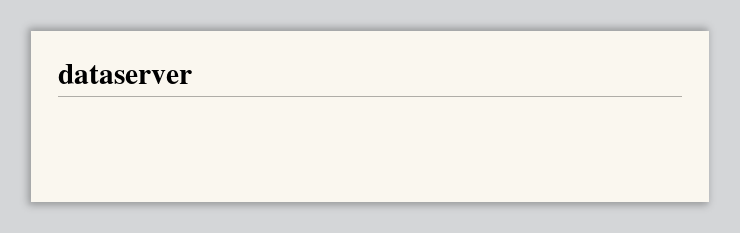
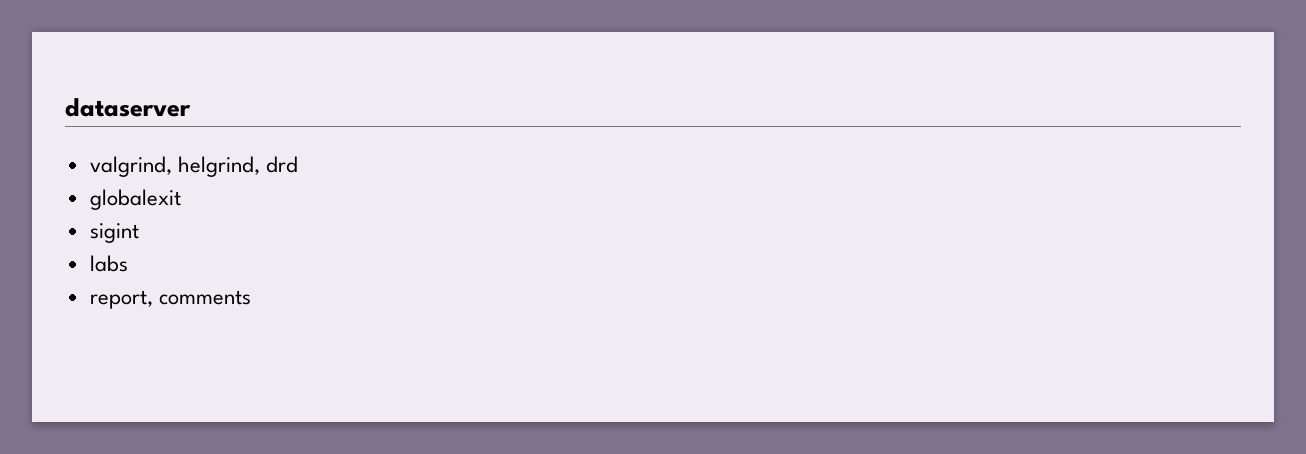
+ valgrind, helgrind, drd
+ globalexit
+ sigint
+ labs
+ report, comments

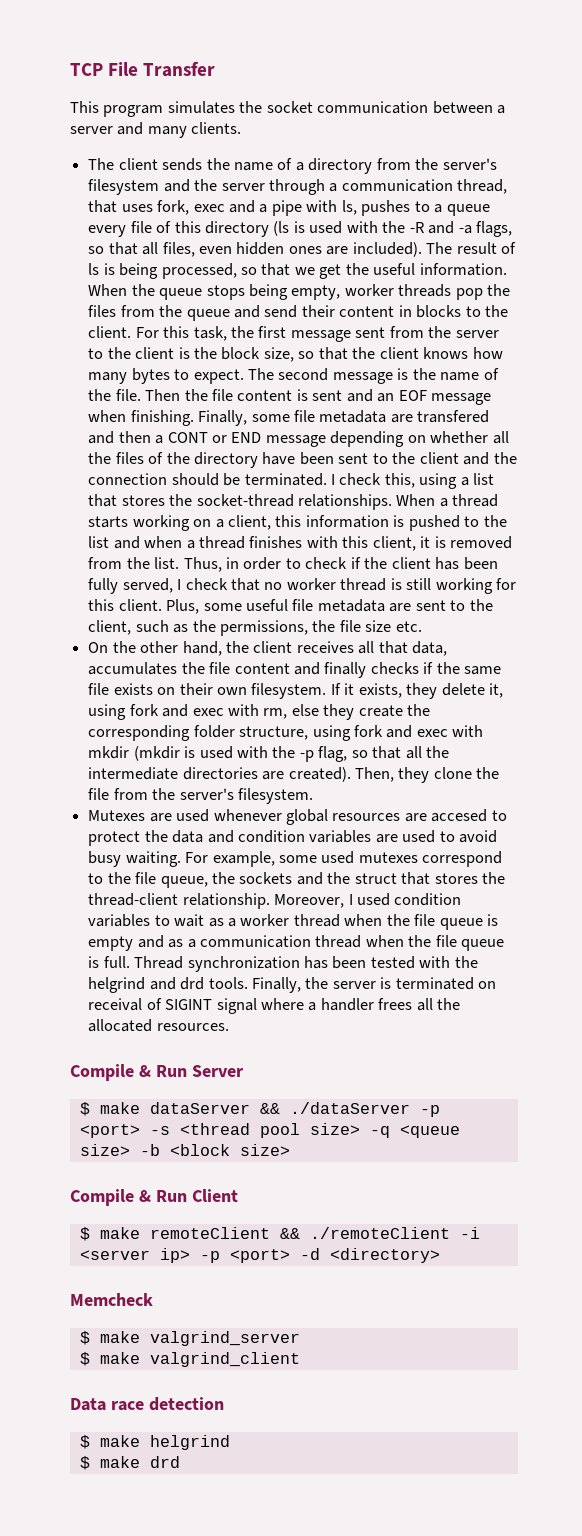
- dataserver
- valgrind, helgrind, drd
- globalexit
- sigint
- labs
- report, comments
+ TCP File Transfer
+ This program simulates the socket communication between a server and many clients.
+ The client sends the name of a directory from the server's filesystem and the server through a communication thread, that uses fork, exec and a pipe with ls, pushes to a queue every file of this directory (ls is used with the -R and -a flags, so that all files, even hidden ones are included). The result of ls is being processed, so that we get the useful information. When the queue stops being empty, worker threads pop the files from the queue and send their content in blocks to the client. For this task, the first message sent from the server to the client is the block size, so that the client knows how many bytes to expect. The second message is the name of the file. Then the file content is sent and an EOF message when finishing. Finally, some file metadata are transfered and then a CONT or END message depending on whether all the files of the directory have been sent to the client and the connection should be terminated. I check this, using a list that stores the socket-thread relationships. When a thread starts working on a client, this information is pushed to the list and when a thread finishes with this client, it is removed from the list. Thus, in order to check if the client has been fully served, I check that no worker thread is still working for this client. Plus, some useful file metadata are sent to the client, such as the permissions, the file size etc.
+ On the other hand, the client receives all that data, accumulates the file content and finally checks if the same file exists on their own filesystem. If it exists, they delete it, using fork and exec with rm, else they create the corresponding folder structure, using fork and exec with mkdir (mkdir is used with the -p flag, so that all the intermediate directories are created). Then, they clone the file from the server's filesystem.
+ Mutexes are used whenever global resources are accesed to protect the data and condition variables are used to avoid busy waiting. For example, some used mutexes correspond to the file queue, the sockets and the struct that stores the thread-client relationship. Moreover, I used condition variables to wait as a worker thread when the file queue is empty and as a communication thread when the file queue is full. Thread synchronization has been tested with the helgrind and drd tools. Finally, the server is terminated on receival of SIGINT signal where a handler frees all the allocated resources.
+ Compile & Run Server
+ $ make dataServer && ./dataServer -p <port> -s <thread pool size> -q <queue size> -b <block size>
+ Compile & Run Client
+ $ make remoteClient && ./remoteClient -i <server ip> -p <port> -d <directory>
+ Memcheck
+ $ make valgrind_server
+ $ make valgrind_client
+ Data race detection
+ $ make helgrind
+ $ make drd

